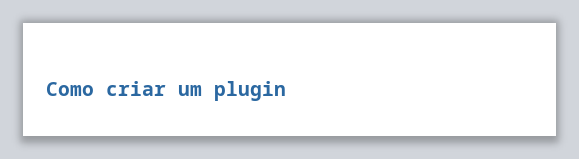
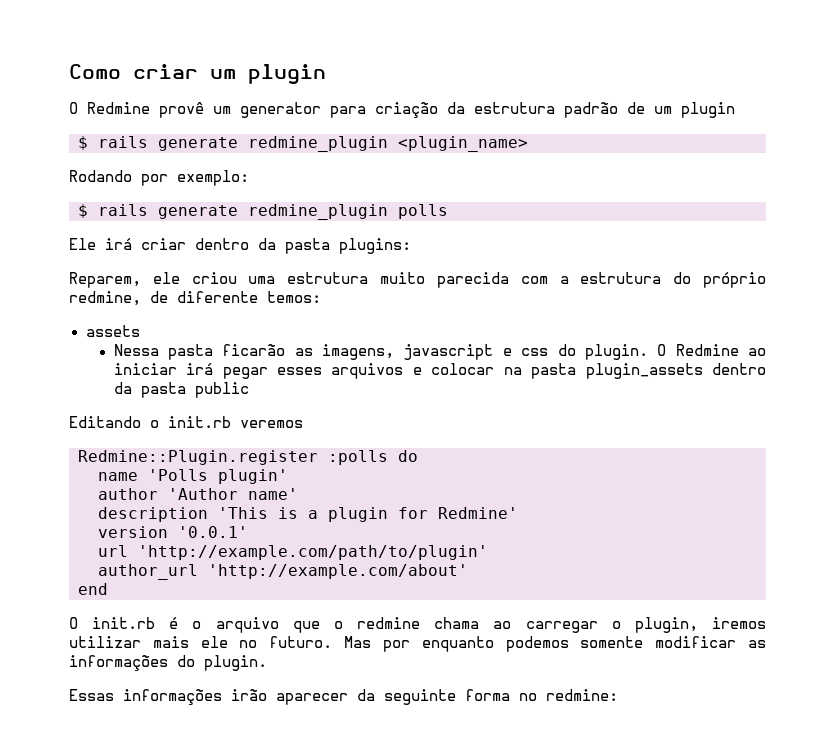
+ O Redmine provê um generator para criação da estrutura padrão de um plugin
+ $ rails generate redmine_plugin <plugin_name>
+ Rodando por exemplo:
+ $ rails generate redmine_plugin polls
+ Ele irá criar dentro da pasta plugins:
+ Reparem, ele criou uma estrutura muito parecida com a estrutura do próprio redmine, de diferente temos:
+ assets
+ Nessa pasta ficarão as imagens, javascript e css do plugin. O Redmine ao iniciar irá pegar esses arquivos e colocar na pasta plugin_assets dentro da pasta public
+ Editando o init.rb veremos
+ Redmine::Plugin.register :polls do
+ name 'Polls plugin'
+ author 'Author name'
+ description 'This is a plugin for Redmine'
+ version '0.0.1'
+ url 'http://example.com/path/to/plugin'
+ author_url 'http://example.com/about'
+ end
+ O init.rb é o arquivo que o redmine chama ao carregar o plugin, iremos utilizar mais ele no futuro. Mas por enquanto podemos somente modificar as informações do plugin.
+ Essas informações irão aparecer da seguinte forma no redmine:

